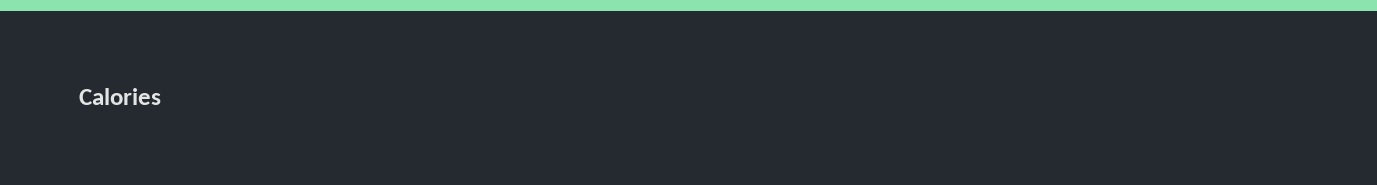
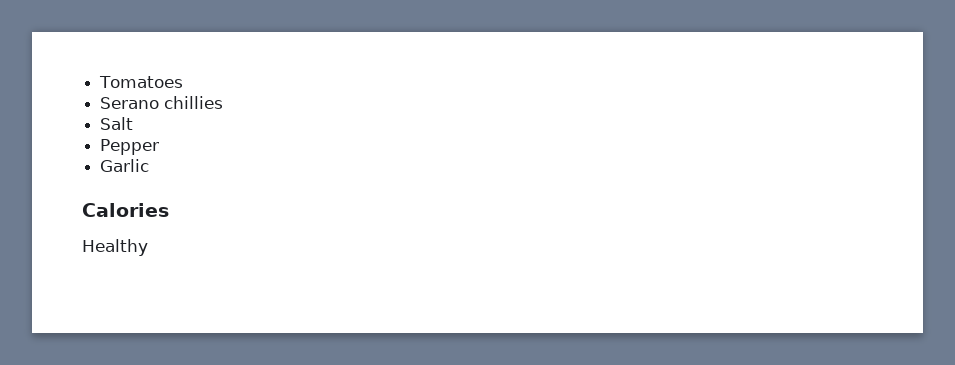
+ Tomatoes
+ Serano chillies
+ Salt
+ Pepper
+ Garlic
+ Healthy

